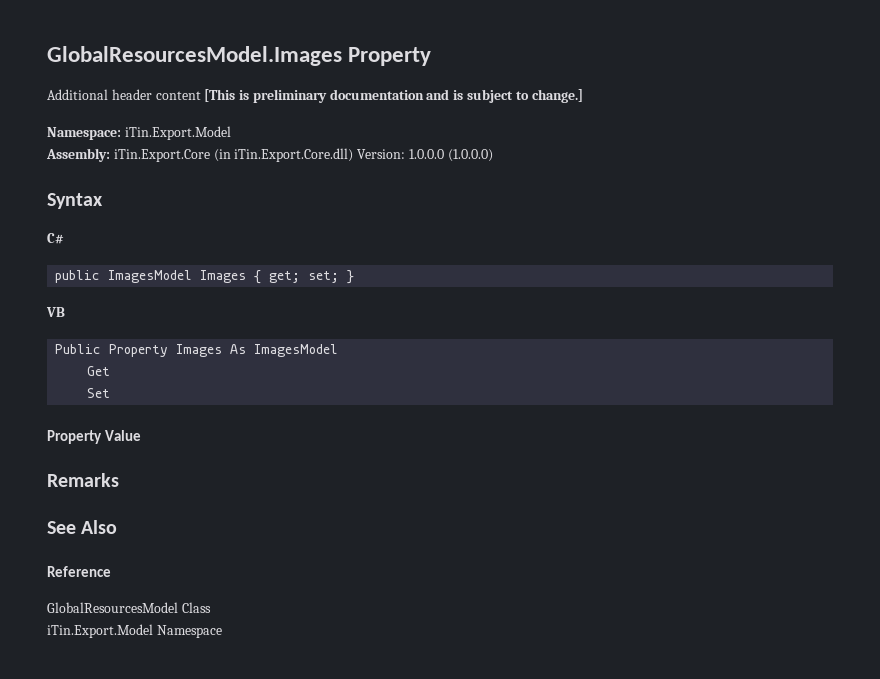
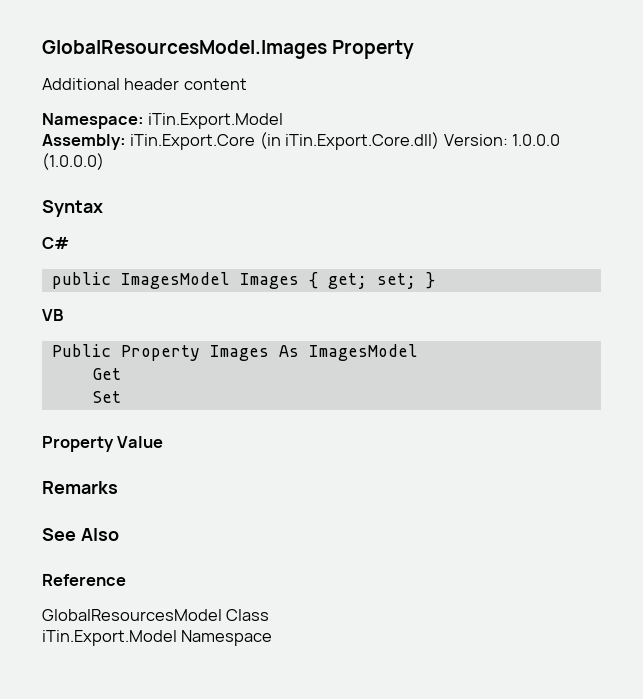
- Additional header content [This is preliminary documentation and is subject to change.]
+ Additional header content

